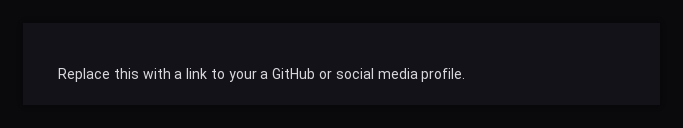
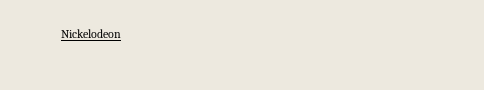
- Replace this with a link to your a GitHub or social media profile.
+ Nickelodeon

